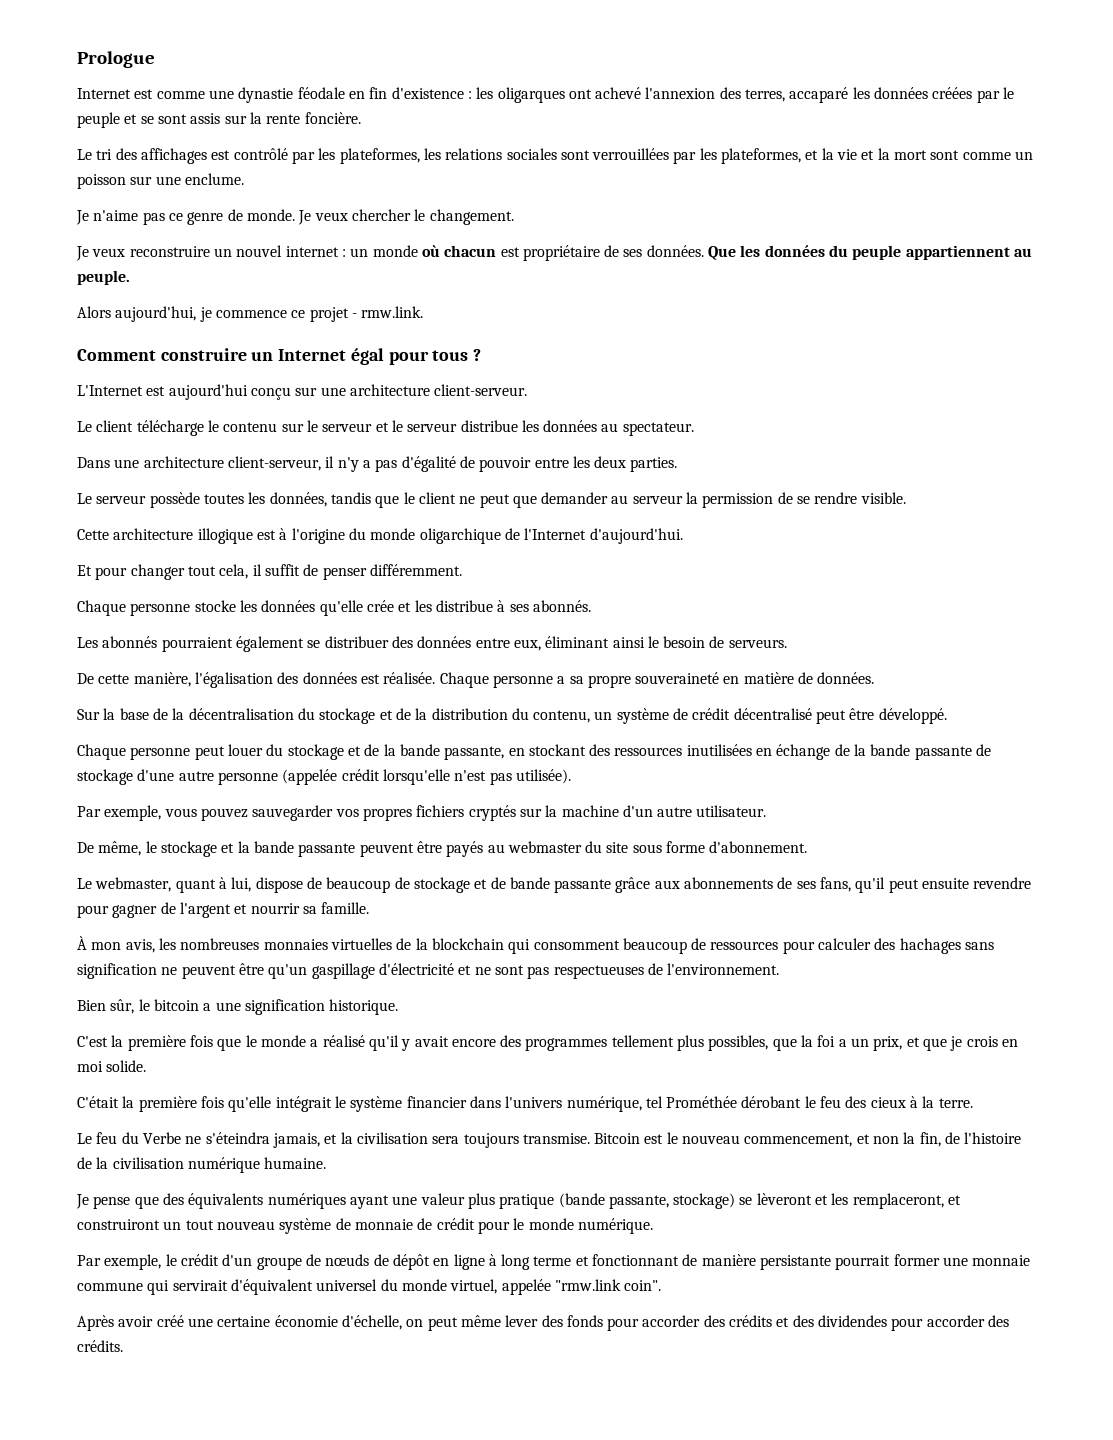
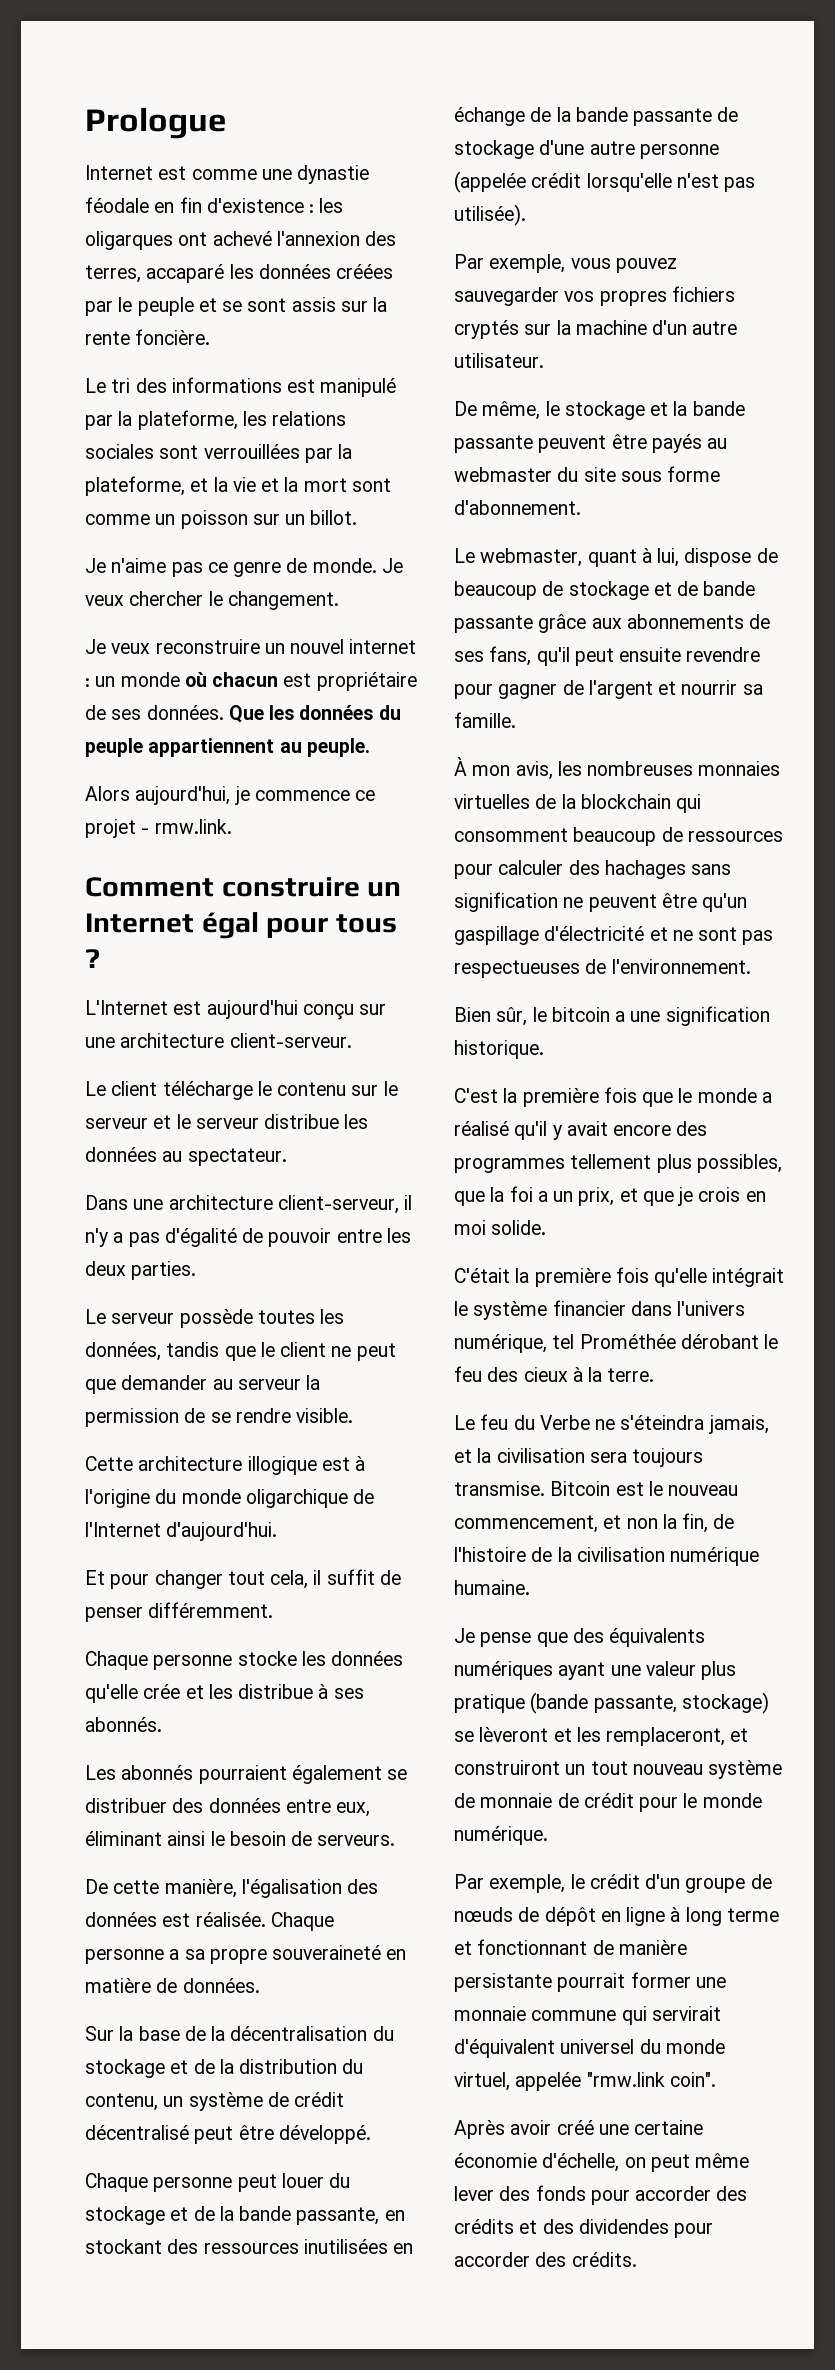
- Le tri des affichages est contrôlé par les plateformes, les relations sociales sont verrouillées par les plateformes, et la vie et la mort sont comme un poisson sur une enclume.
+ Le tri des informations est manipulé par la plateforme, les relations sociales sont verrouillées par la plateforme, et la vie et la mort sont comme un poisson sur un billot.

